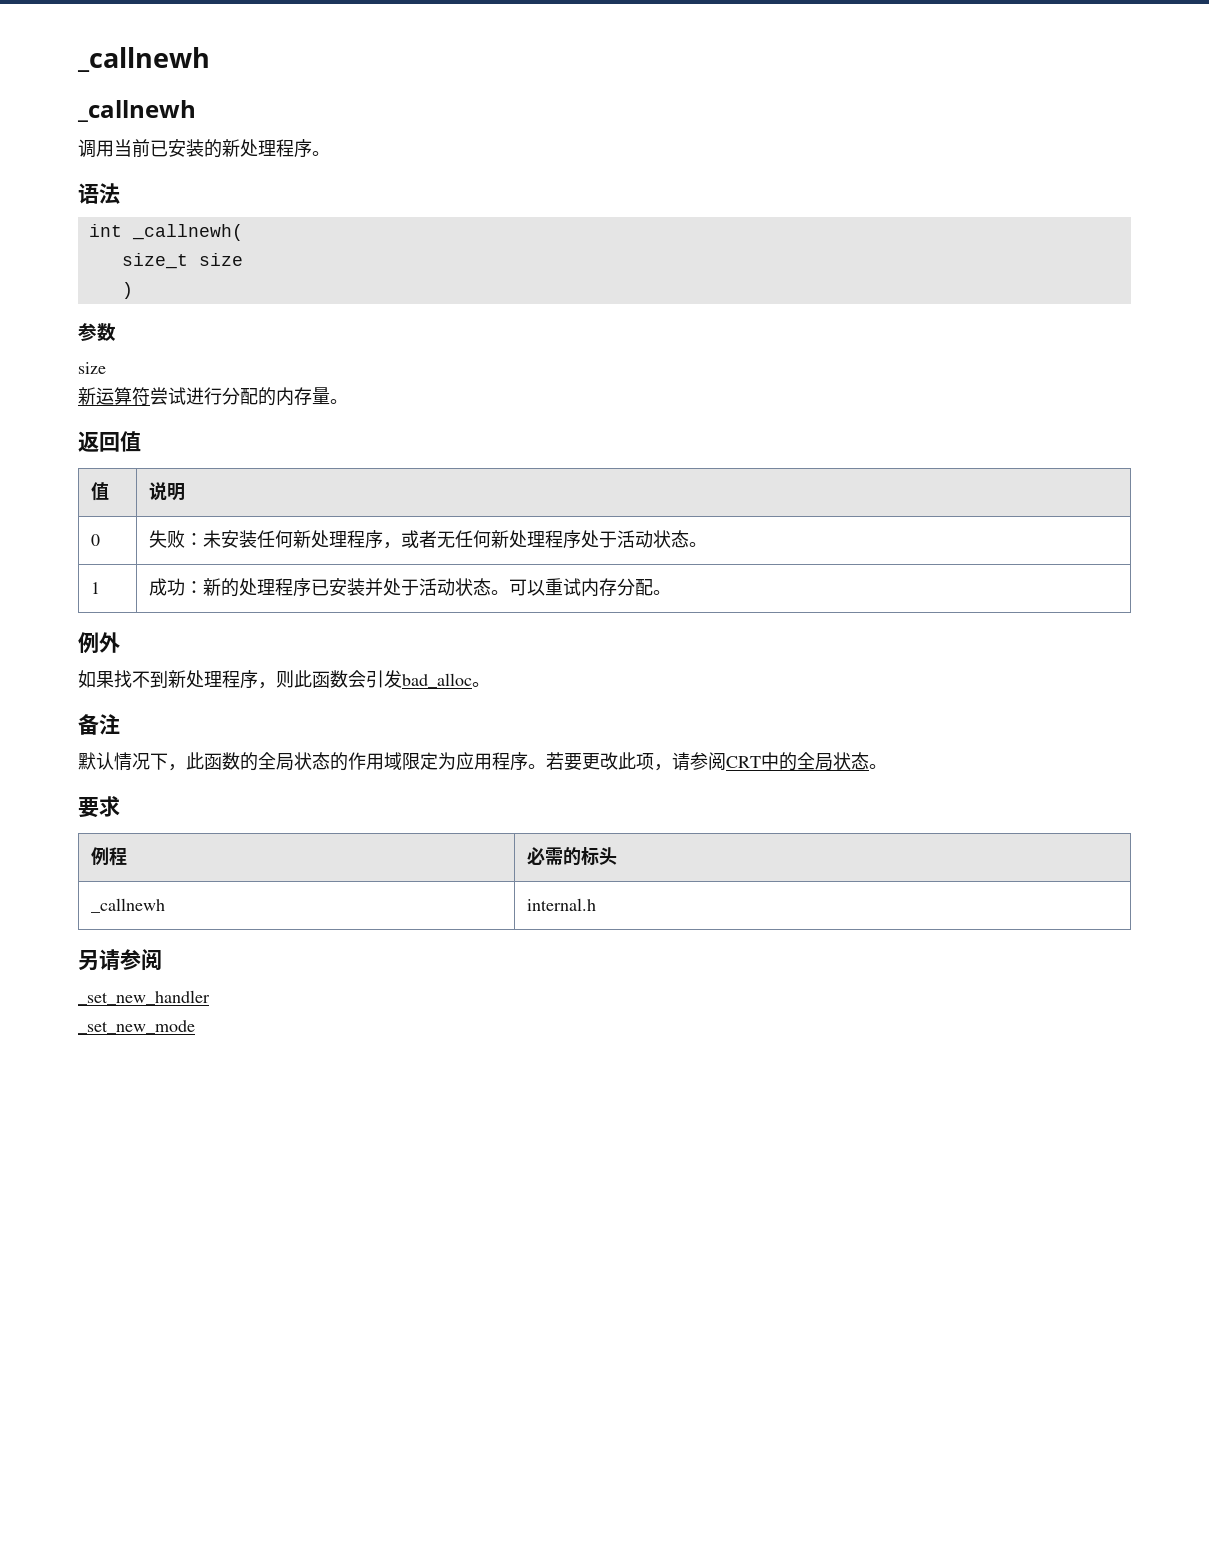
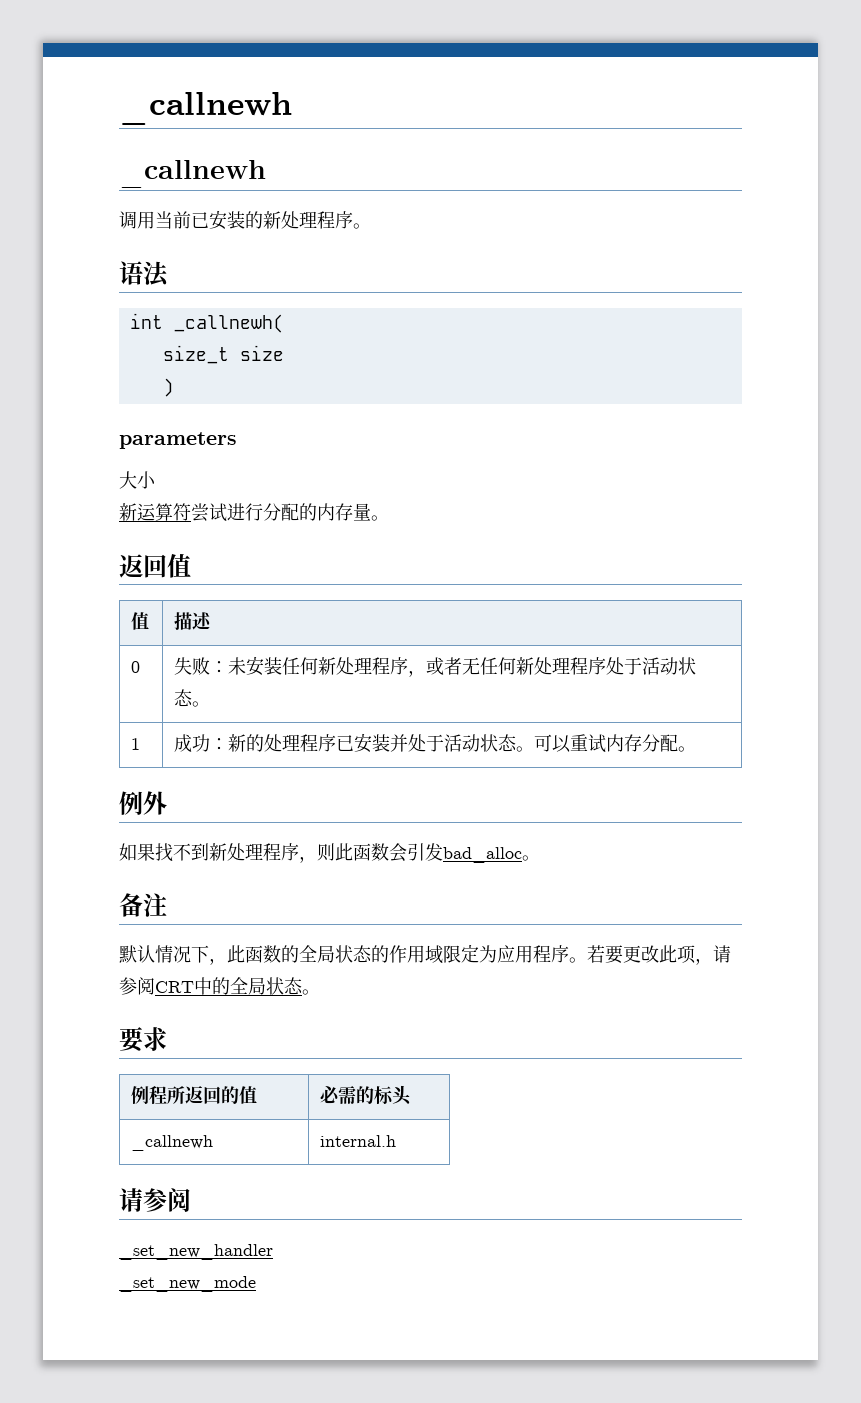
- 参数
- size
+ parameters
+ 大小
- 值 | 说明
+ 值 | 描述
- 例程 | 必需的标头
+ 例程所返回的值 | 必需的标头
  _callnewh | internal.h
- 另请参阅
+ 请参阅

